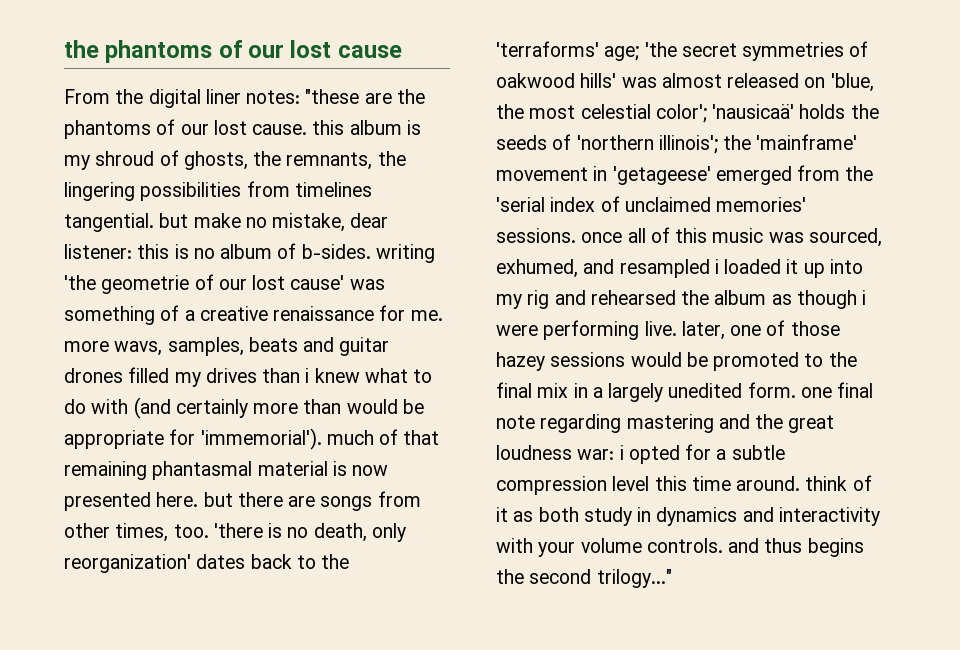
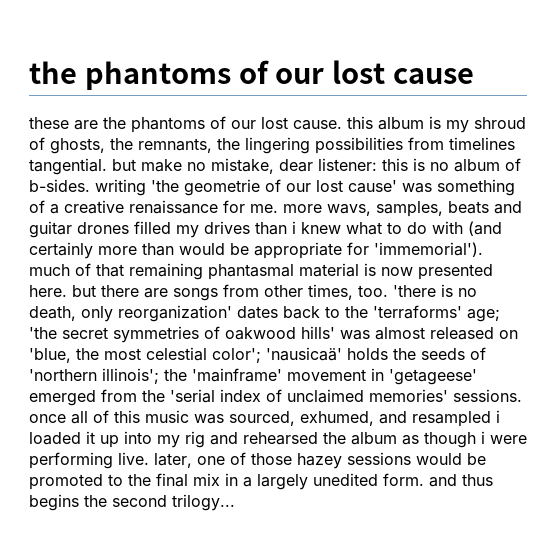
- From the digital liner notes: "these are the phantoms of our lost cause. this album is my shroud of ghosts, the remnants, the lingering possibilities from timelines tangential. but make no mistake, dear listener:
+ these are the phantoms of our lost cause. this album is my shroud of ghosts, the remnants, the lingering possibilities from timelines tangential. but make no mistake, dear listener:
- the 'mainframe' movement in 'getageese' emerged from the 'serial index of unclaimed memories' sessions. once all of this music was sourced, exhumed, and resampled i loaded it up into my rig and rehearsed the album as though i were performing live. later, one of those hazey sessions would be promoted to the final mix in a largely unedited form. one final note regarding mastering and the great loudness war: i opted for a subtle compression level this time around. think of it as both study in dynamics and interactivity with your volume controls. and thus begins the second trilogy..."
+ the 'mainframe' movement in 'getageese' emerged from the 'serial index of unclaimed memories' sessions. once all of this music was sourced, exhumed, and resampled i loaded it up into my rig and rehearsed the album as though i were performing live. later, one of those hazey sessions would be promoted to the final mix in a largely unedited form. and thus begins the second trilogy...

